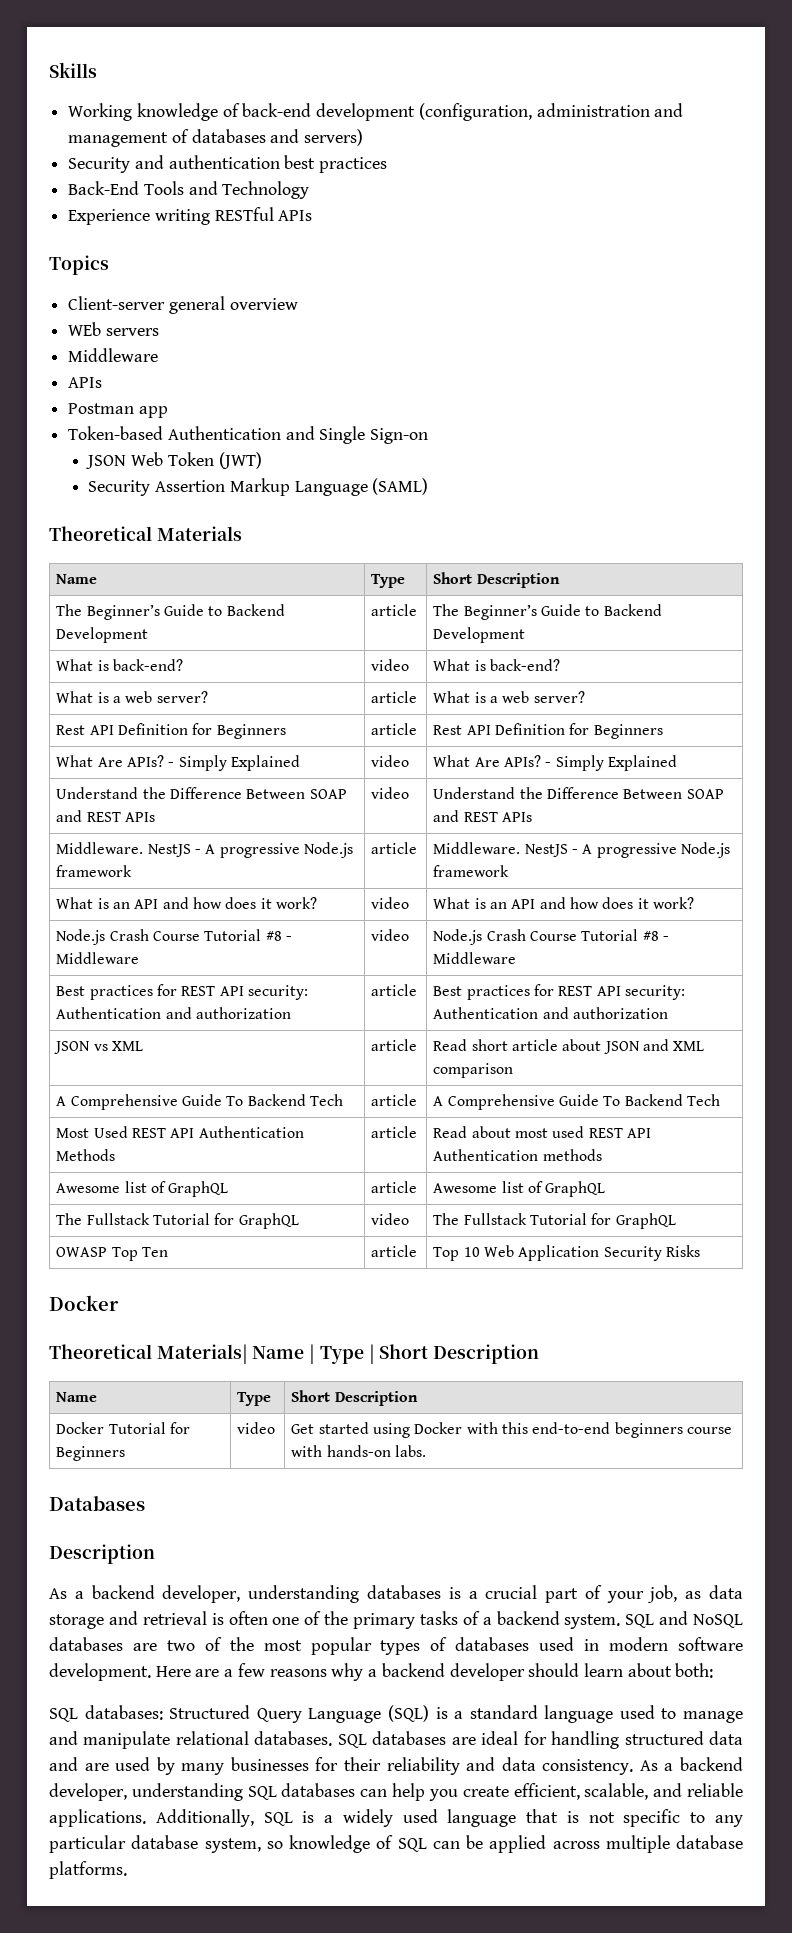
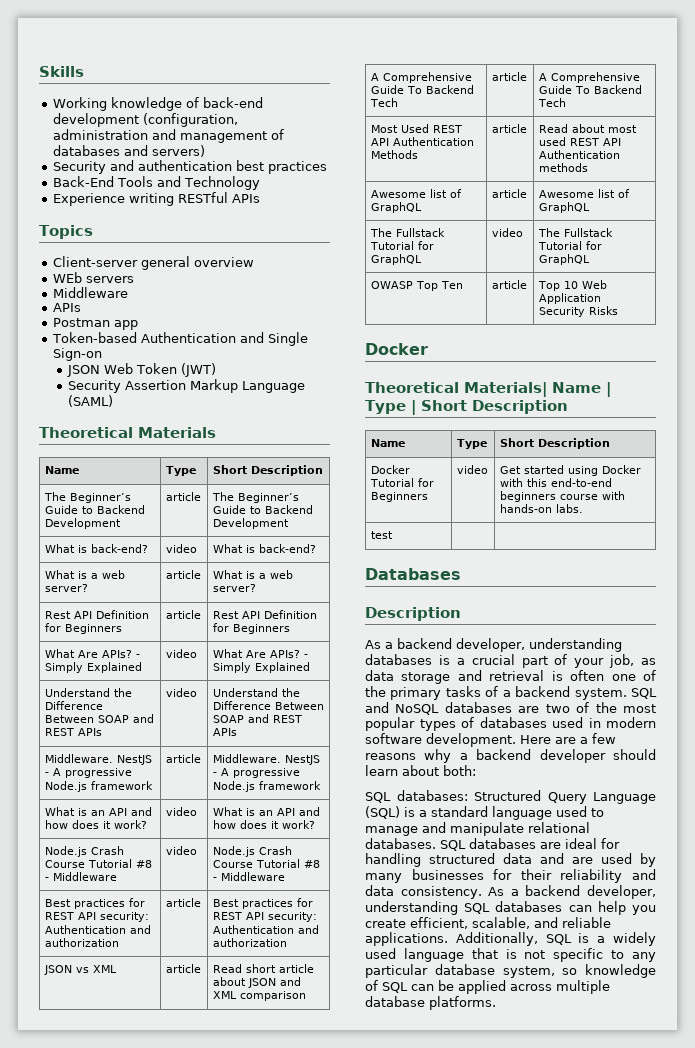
+ test | |

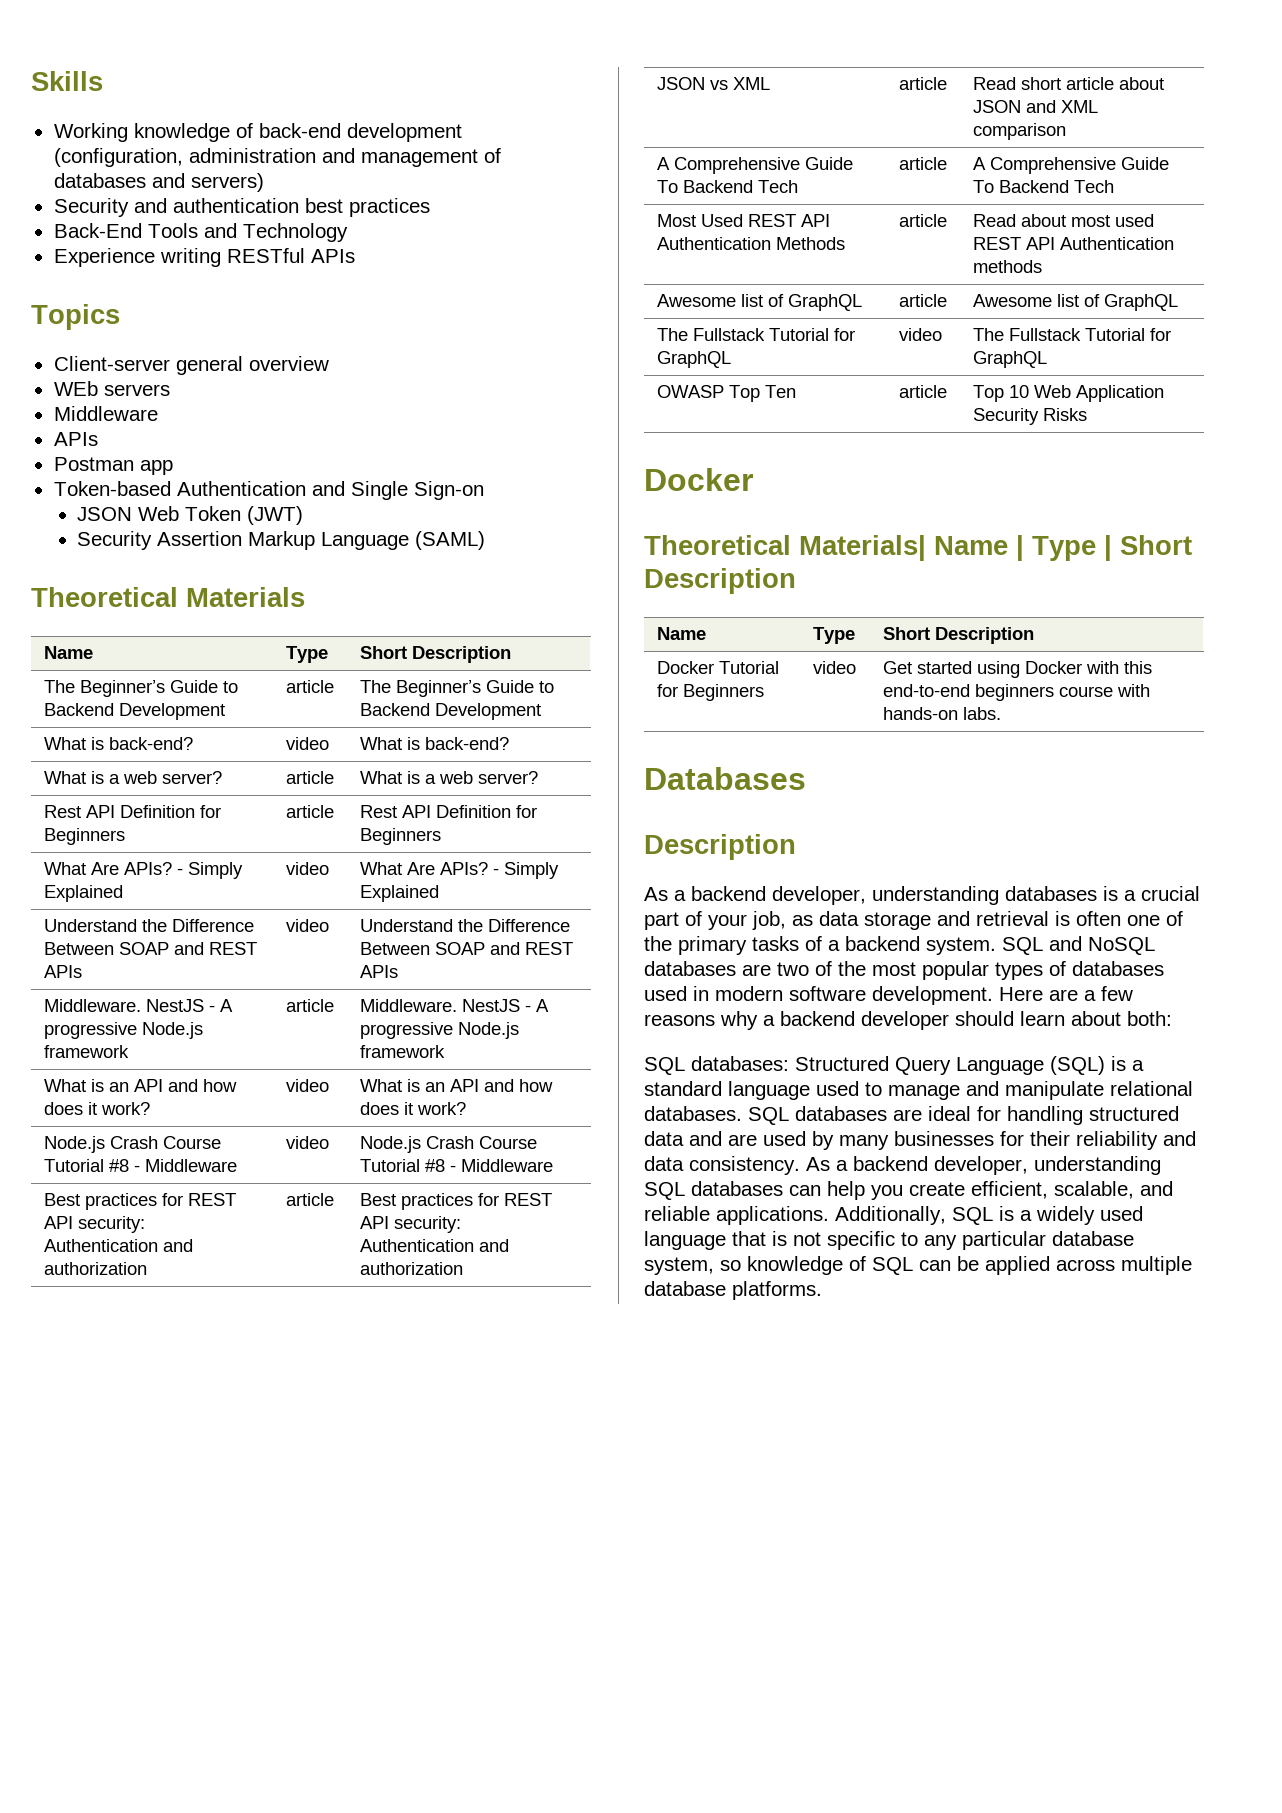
- test | |

